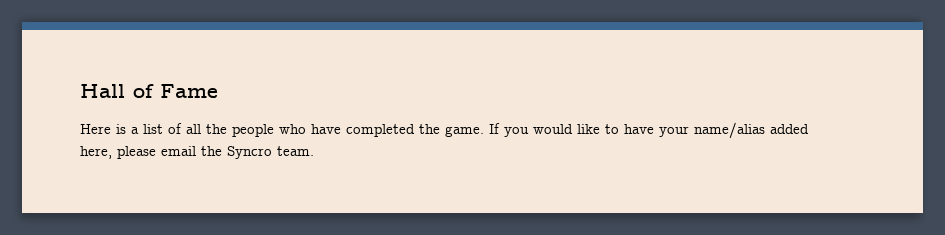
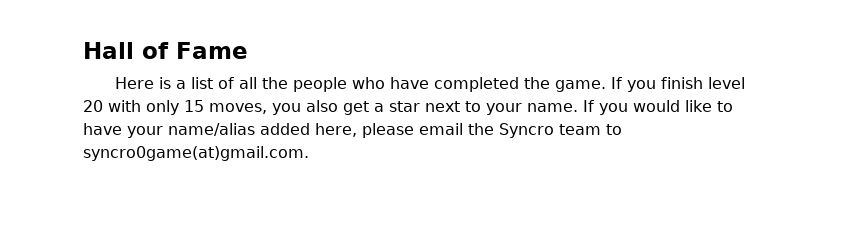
- If you would like to have your name/alias added here, please email the Syncro team.
+ If you finish level 20 with only 15 moves, you also get a star next to your name. If you would like to have your name/alias added here, please email the Syncro team to syncro0game(at)gmail.com.

